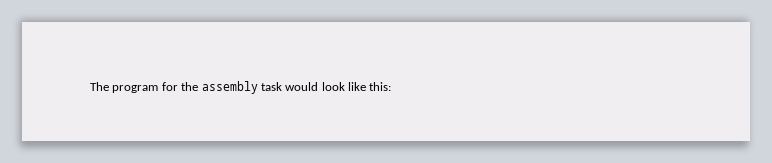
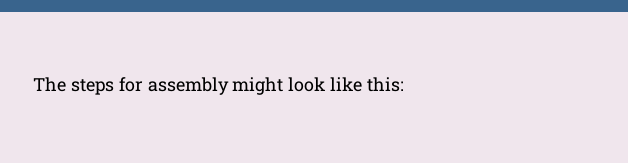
- The program for the assembly task would look like this:
+ The steps for assembly might look like this:

